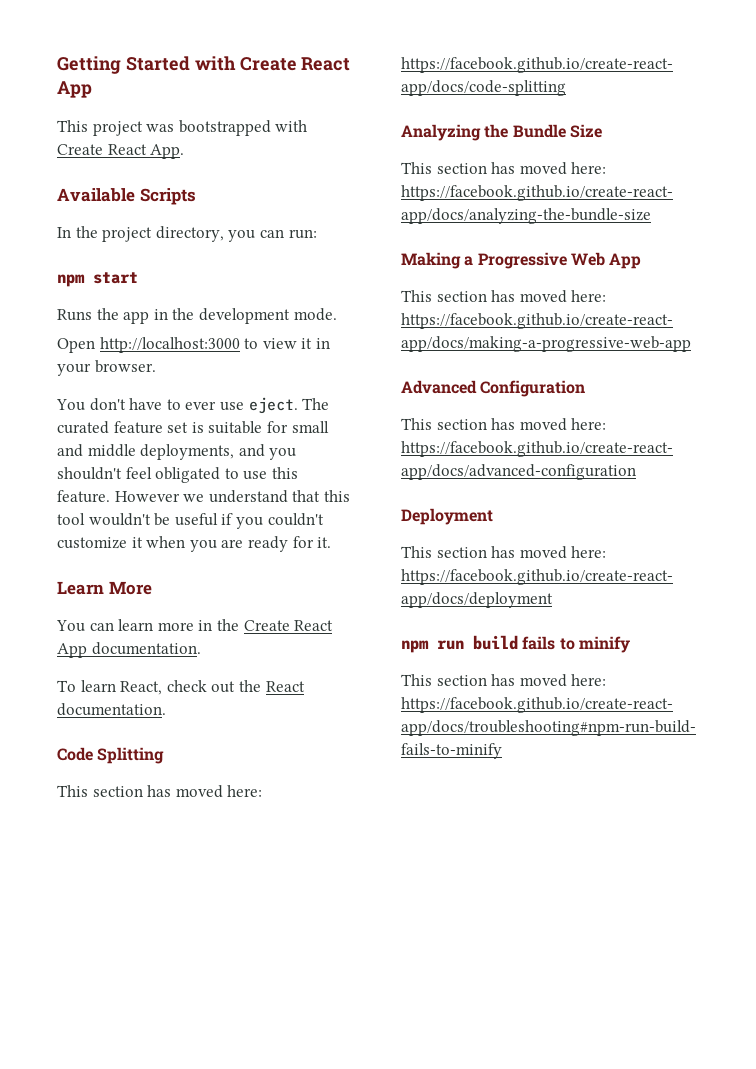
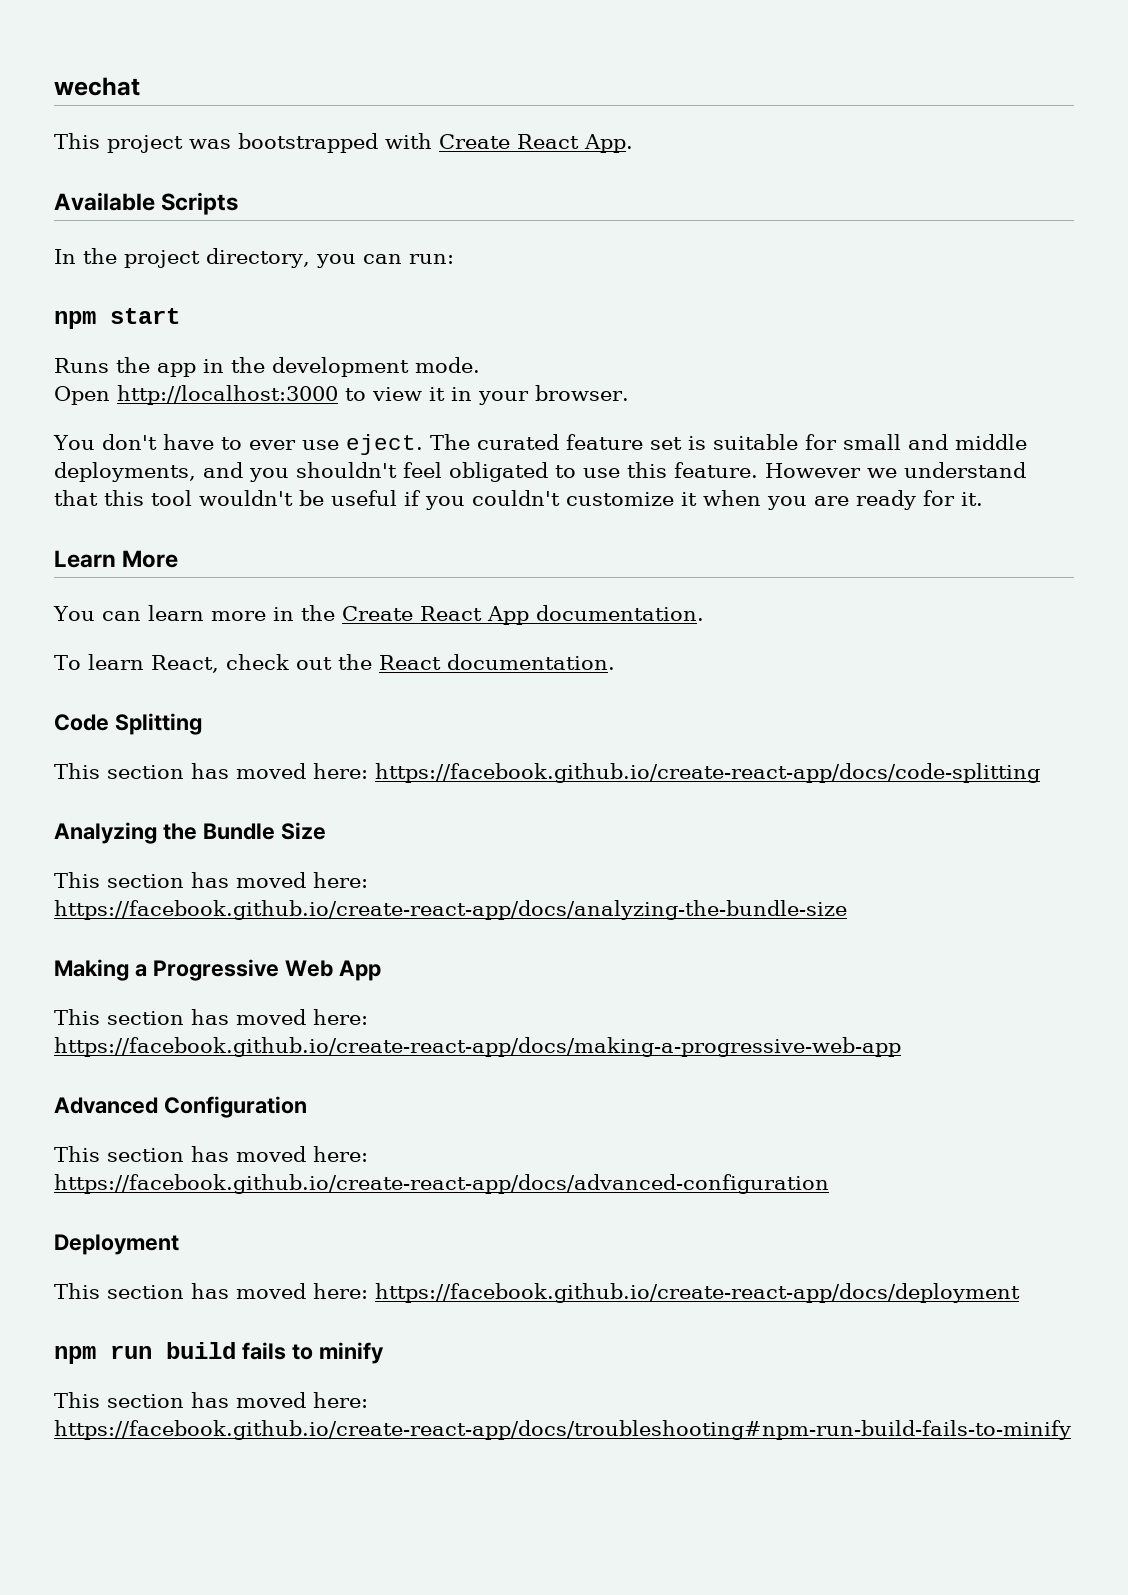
- Getting Started with Create React App
+ wechat

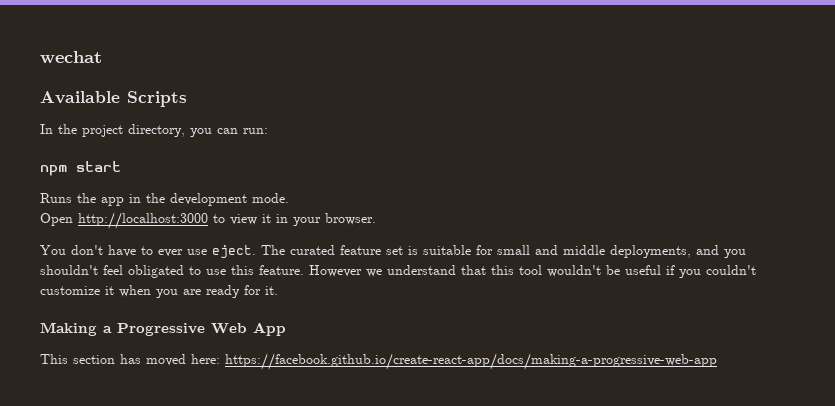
- This project was bootstrapped with Create React App.
- Learn More
- You can learn more in the Create React App documentation.
- To learn React, check out the React documentation.
- Code Splitting
- This section has moved here: https://facebook.github.io/create-react-app/docs/code-splitting
- Analyzing the Bundle Size
- This section has moved here: https://facebook.github.io/create-react-app/docs/analyzing-the-bundle-size
- Advanced Configuration
- This section has moved here: https://facebook.github.io/create-react-app/docs/advanced-configuration
- Deployment
- This section has moved here: https://facebook.github.io/create-react-app/docs/deployment
- npm run build fails to minify
- This section has moved here: https://facebook.github.io/create-react-app/docs/troubleshooting#npm-run-build-fails-to-minify

